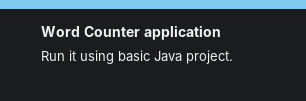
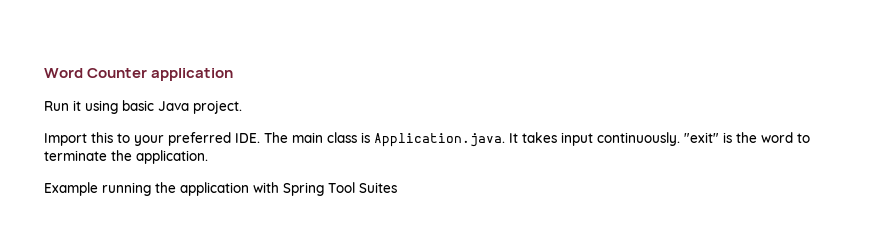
+ Import this to your preferred IDE. The main class is Application.java. It takes input continuously. "exit" is the word to terminate the application.
+ Example running the application with Spring Tool Suites

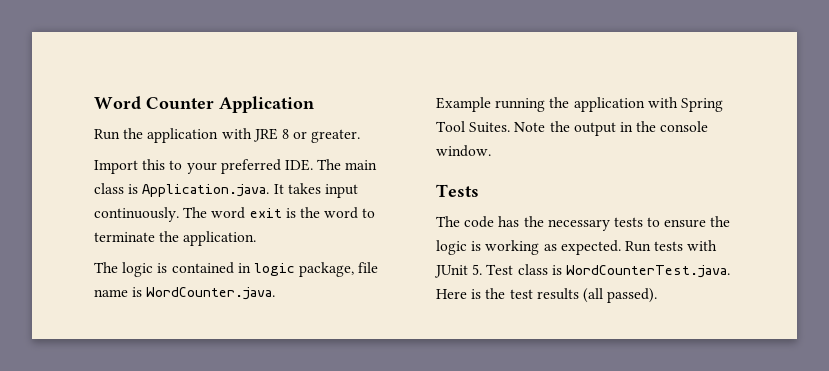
- Word Counter application
- Run it using basic Java project.
+ Word Counter Application
+ Run the application with JRE 8 or greater.
- "exit" is the word to terminate the application.
+ The word exit is the word to terminate the application.
+ The logic is contained in logic package, file name is WordCounter.java.
- Example running the application with Spring Tool Suites
+ Example running the application with Spring Tool Suites. Note the output in the console window.
+ Tests
+ The code has the necessary tests to ensure the logic is working as expected. Run tests with JUnit 5. Test class is WordCounterTest.java. Here is the test results (all passed).

